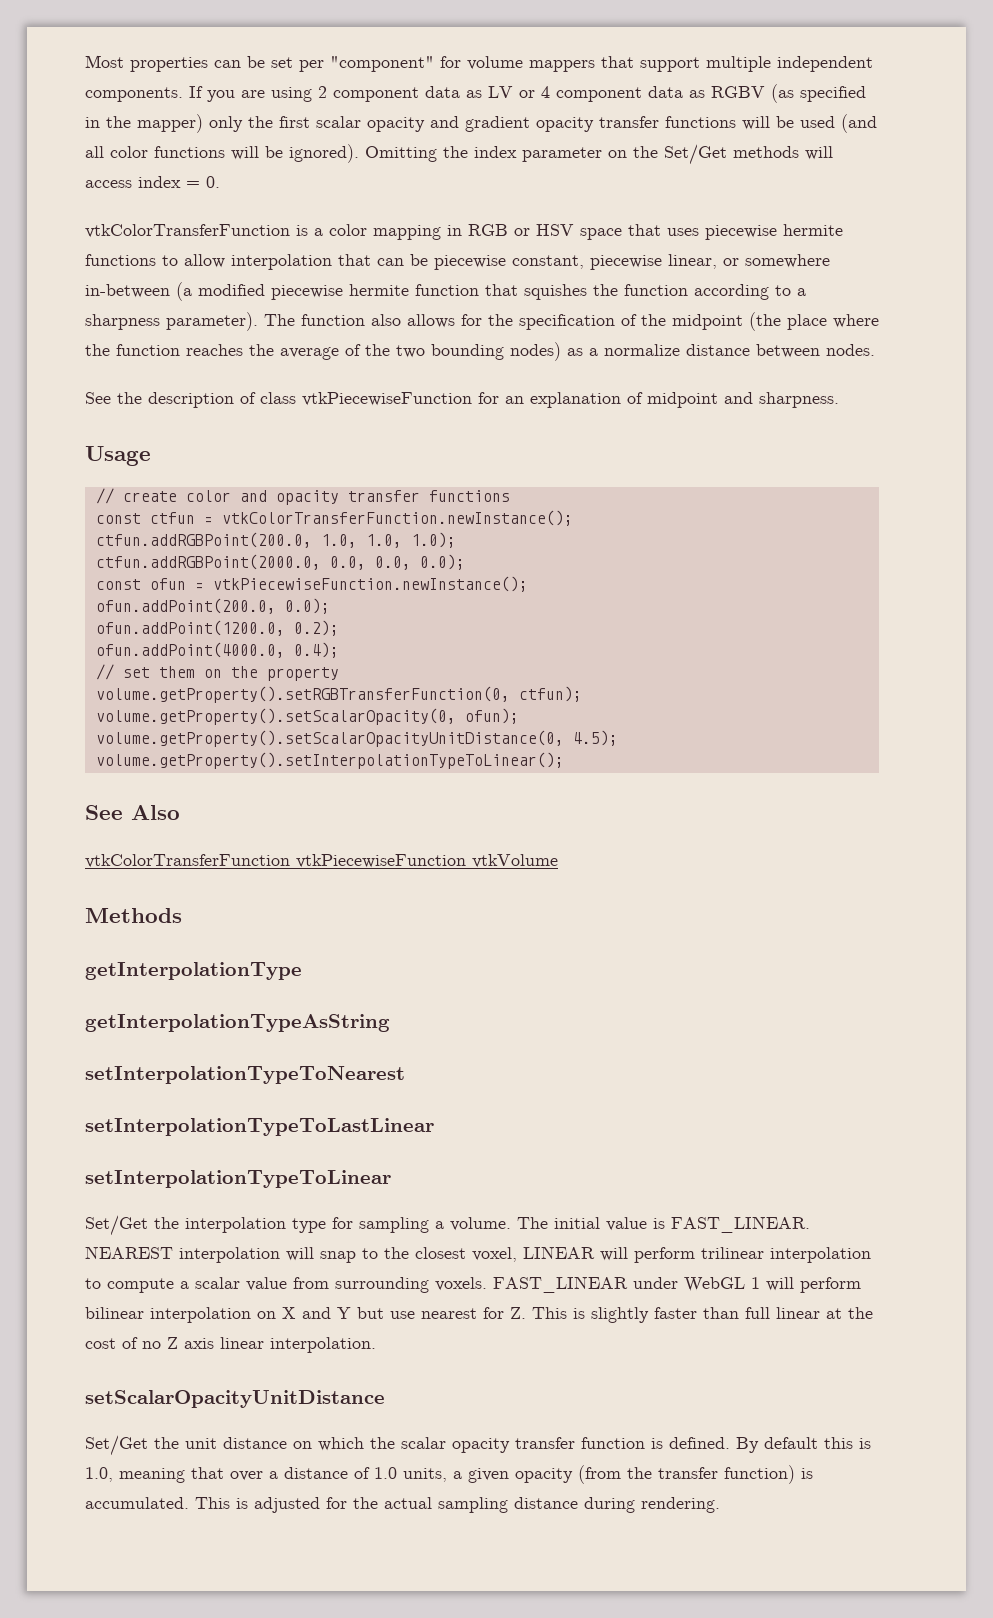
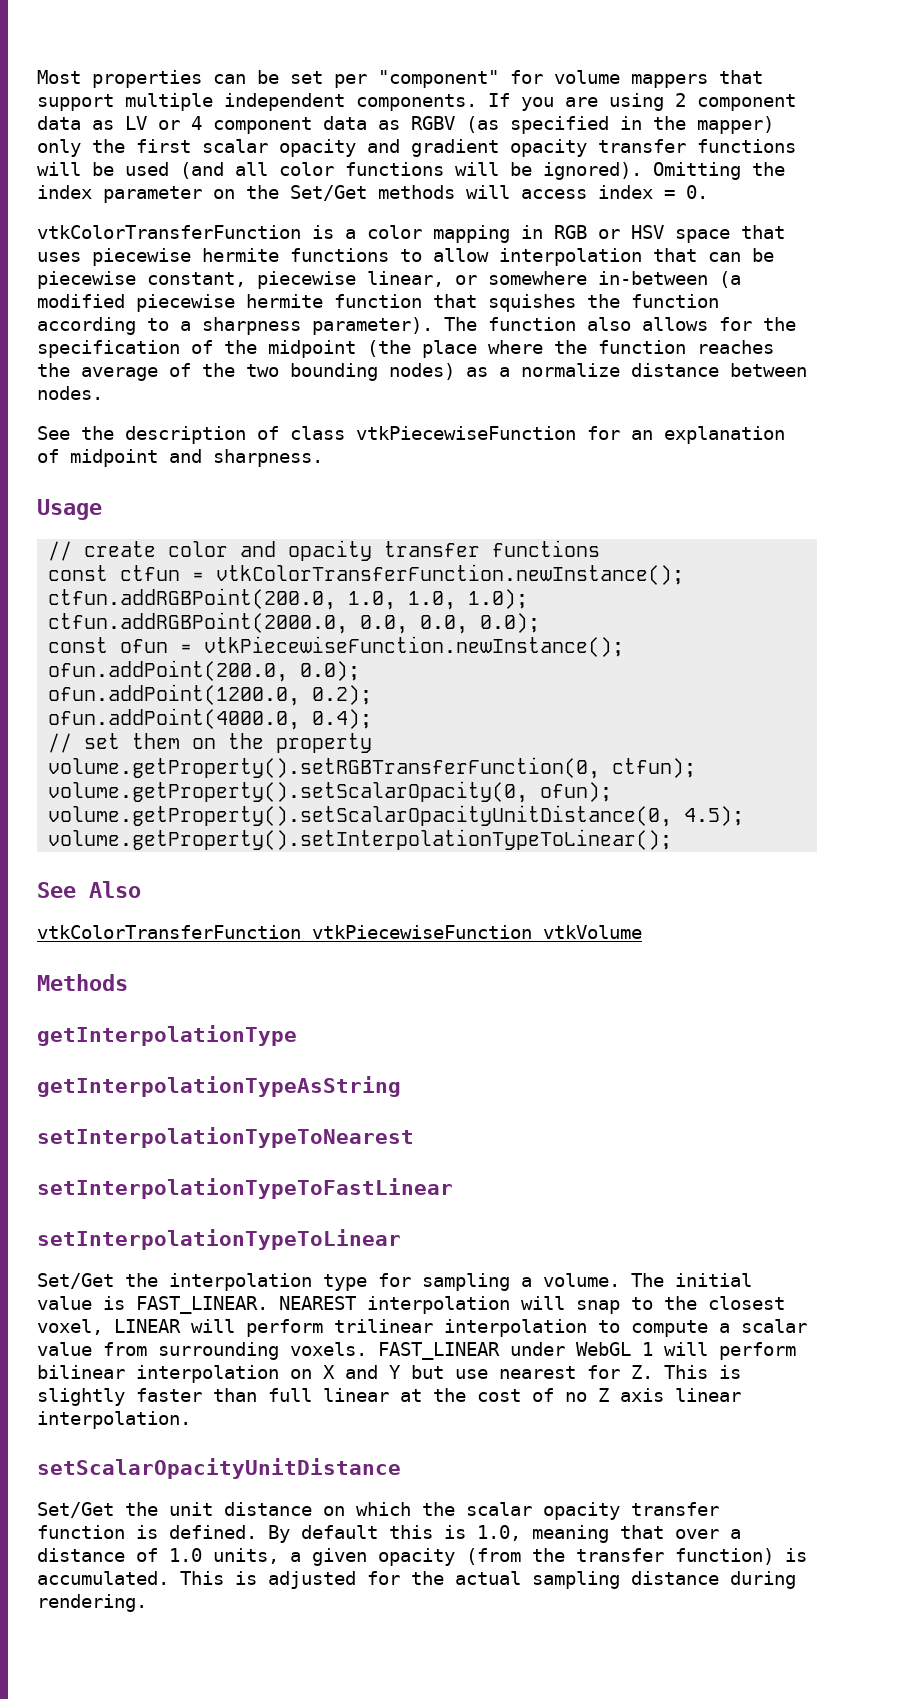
- setInterpolationTypeToLastLinear
+ setInterpolationTypeToFastLinear

